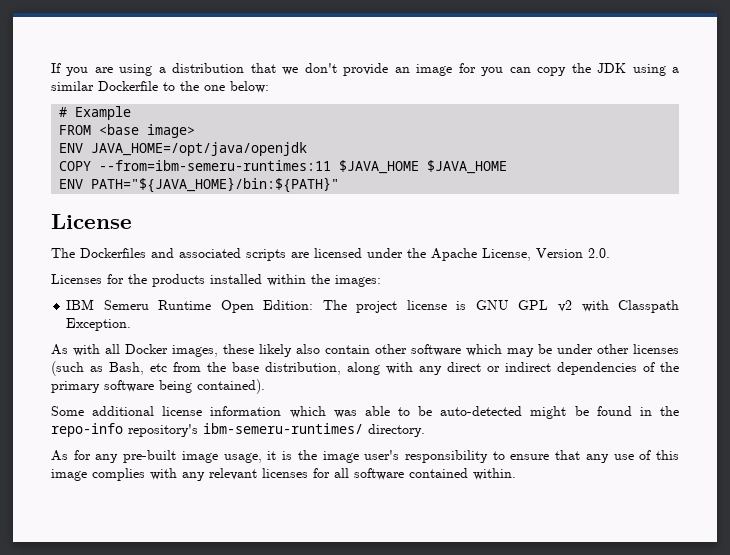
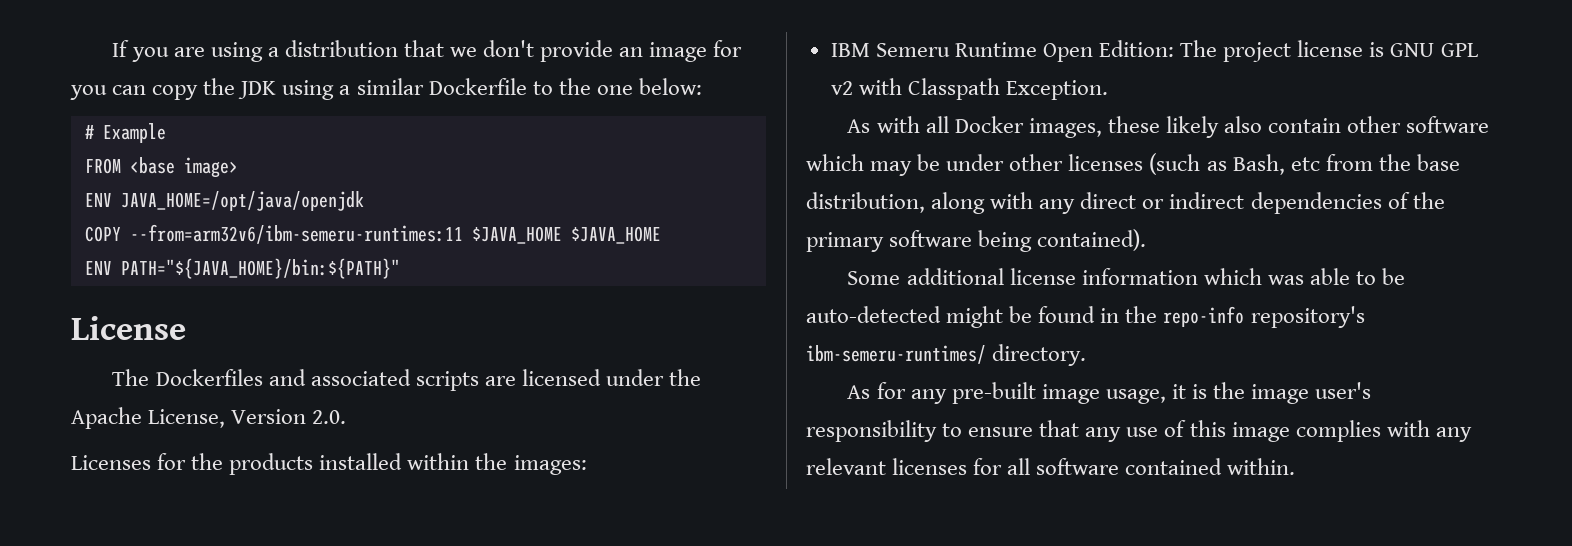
- COPY --from=ibm-semeru-runtimes:11 $JAVA_HOME $JAVA_HOME
+ COPY --from=arm32v6/ibm-semeru-runtimes:11 $JAVA_HOME $JAVA_HOME

